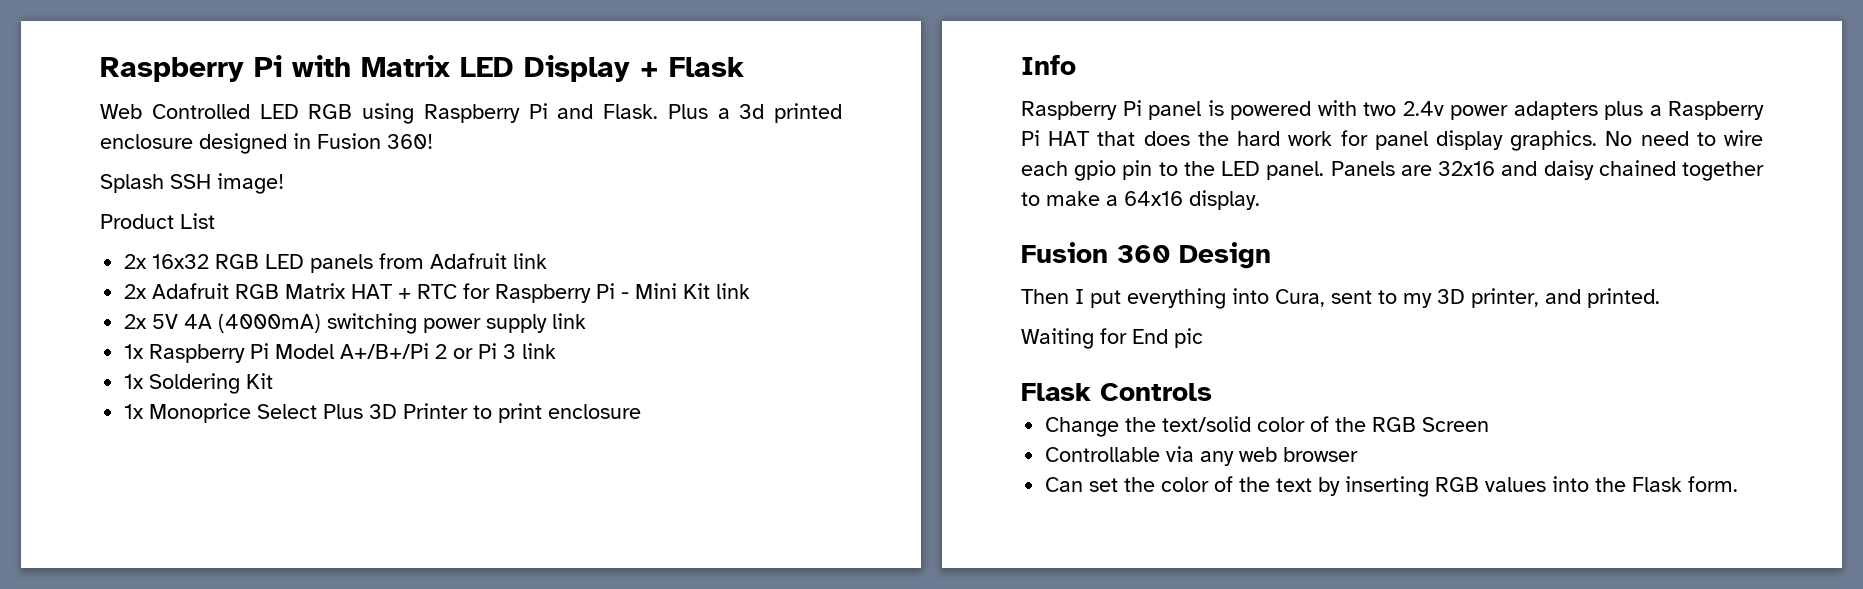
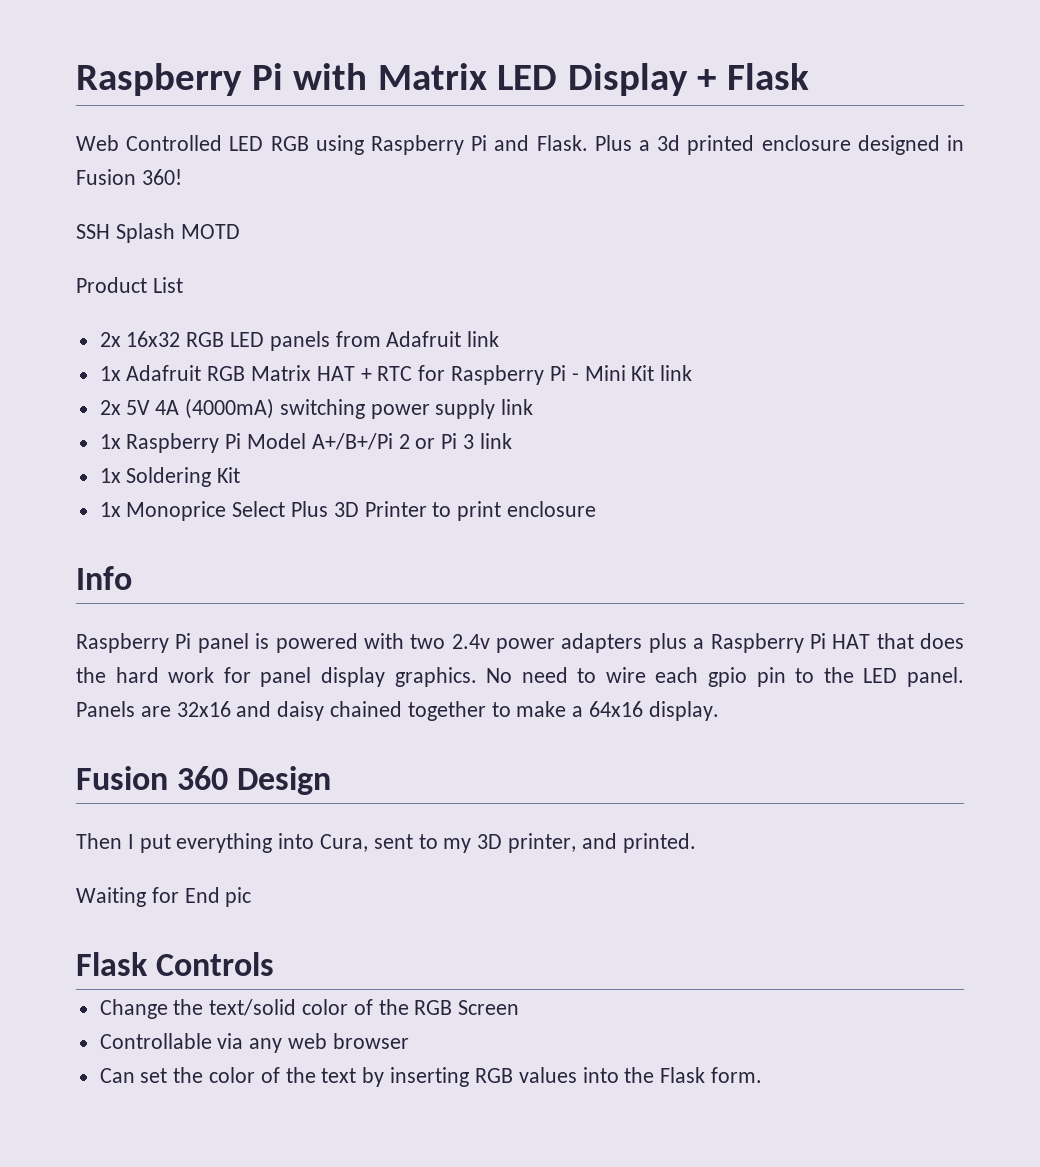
- Splash SSH image!
+ SSH Splash MOTD
- 2x Adafruit RGB Matrix HAT + RTC for Raspberry Pi - Mini Kit link
+ 1x Adafruit RGB Matrix HAT + RTC for Raspberry Pi - Mini Kit link

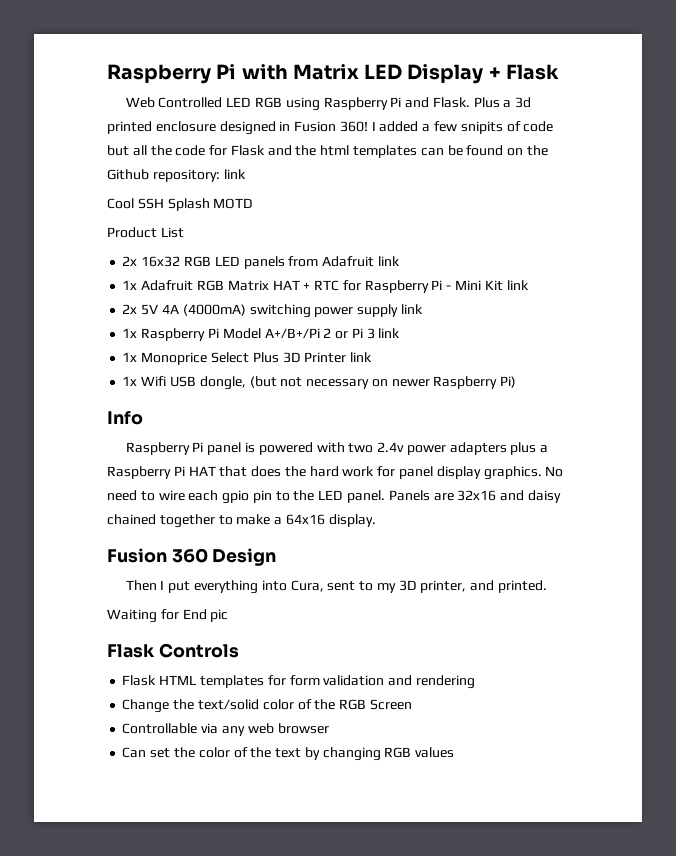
- Plus a 3d printed enclosure designed in Fusion 360!
- SSH Splash MOTD
+ Plus a 3d printed enclosure designed in Fusion 360! I added a few snipits of code but all the code for Flask and the html templates can be found on the Github repository: link
+ Cool SSH Splash MOTD
- 1x Soldering Kit
- 1x Monoprice Select Plus 3D Printer to print enclosure
+ 1x Monoprice Select Plus 3D Printer link
+ 1x Wifi USB dongle, (but not necessary on newer Raspberry Pi)
+ Flask HTML templates for form validation and rendering
- Can set the color of the text by inserting RGB values into the Flask form.
+ Can set the color of the text by changing RGB values

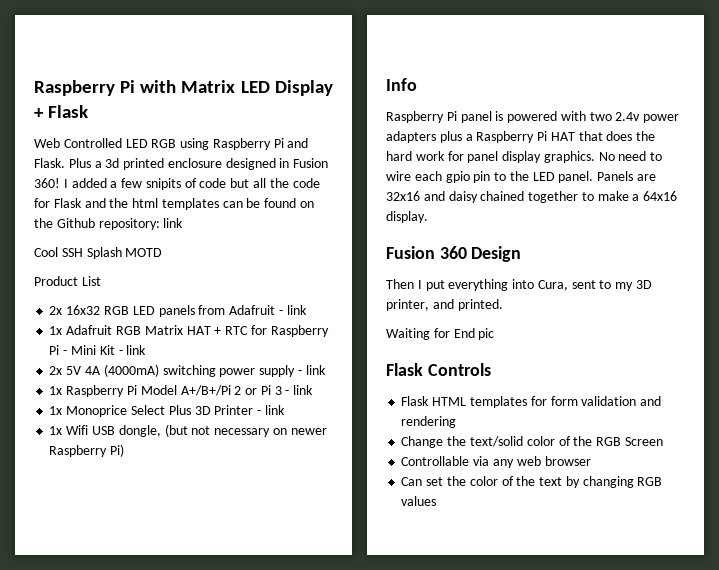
- 2x 16x32 RGB LED panels from Adafruit link
+ 2x 16x32 RGB LED panels from Adafruit - link
- 1x Adafruit RGB Matrix HAT + RTC for Raspberry Pi - Mini Kit link
+ 1x Adafruit RGB Matrix HAT + RTC for Raspberry Pi - Mini Kit - link
- 2x 5V 4A (4000mA) switching power supply link
+ 2x 5V 4A (4000mA) switching power supply - link
- 1x Raspberry Pi Model A+/B+/Pi 2 or Pi 3 link
+ 1x Raspberry Pi Model A+/B+/Pi 2 or Pi 3 - link
- 1x Monoprice Select Plus 3D Printer link
+ 1x Monoprice Select Plus 3D Printer - link

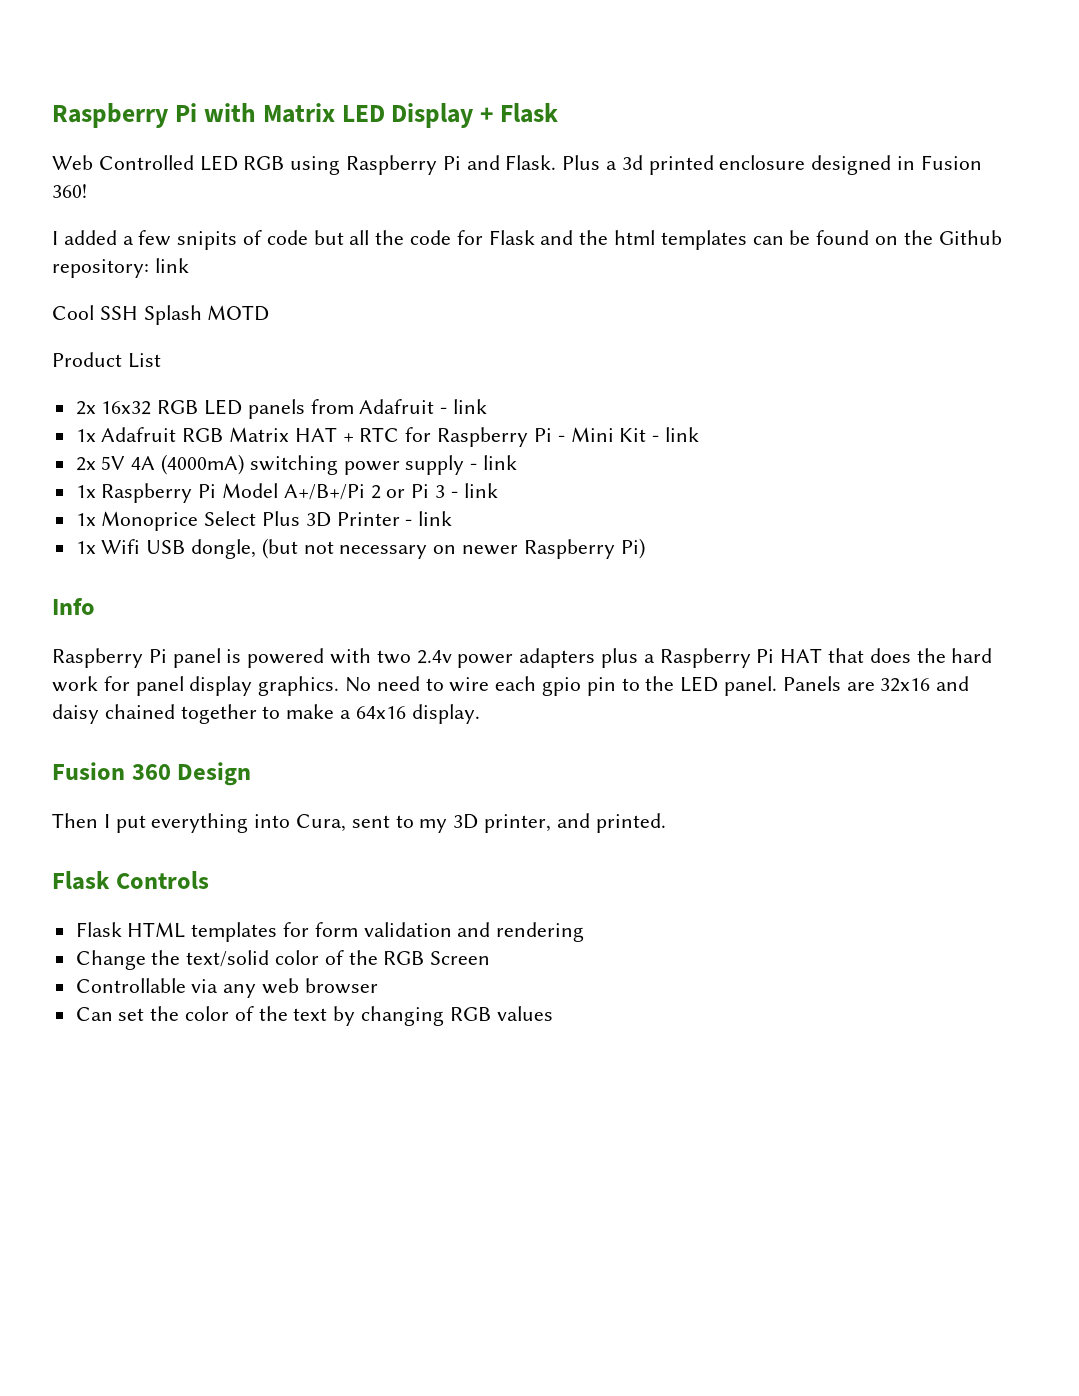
- Plus a 3d printed enclosure designed in Fusion 360! I added a few snipits of code but all the code for Flask and the html templates can be found on the Github repository: link
+ Plus a 3d printed enclosure designed in Fusion 360!
+ I added a few snipits of code but all the code for Flask and the html templates can be found on the Github repository: link
- Waiting for End pic

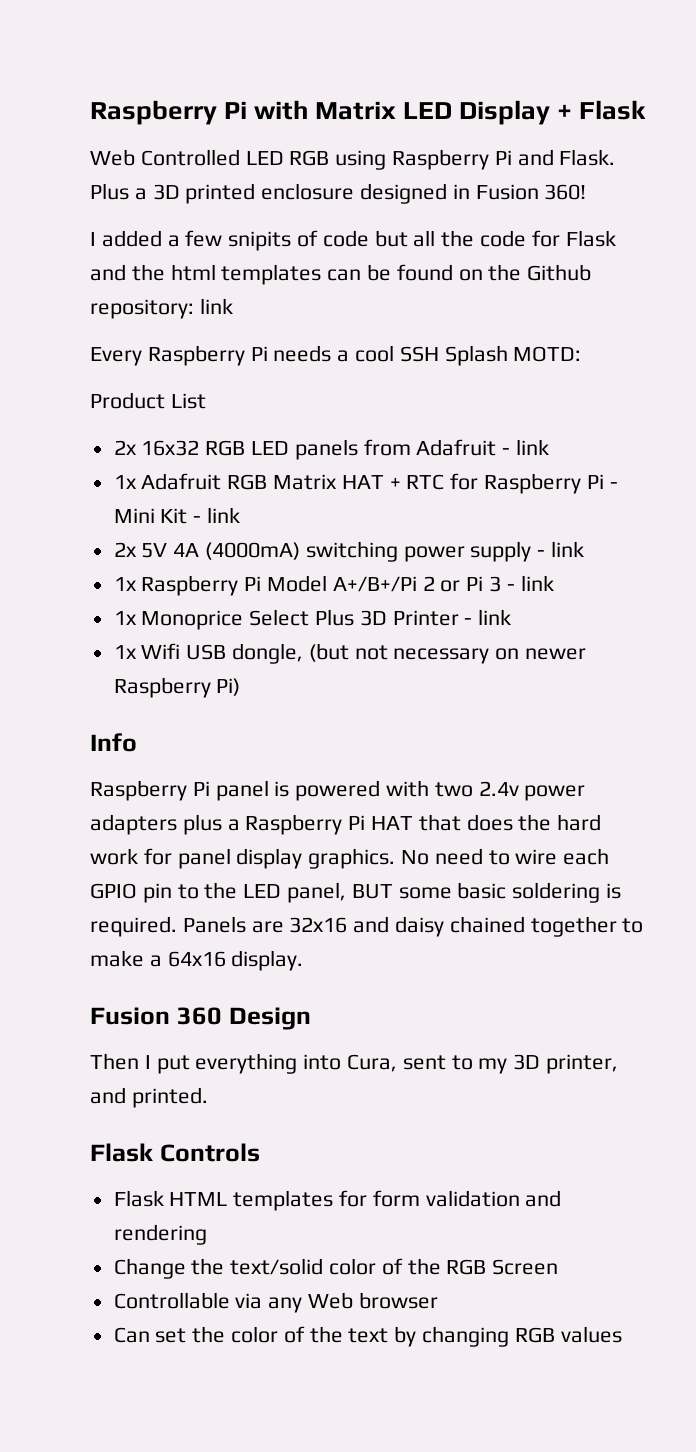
- Plus a 3d printed enclosure designed in Fusion 360!
+ Plus a 3D printed enclosure designed in Fusion 360!
- Cool SSH Splash MOTD
+ Every Raspberry Pi needs a cool SSH Splash MOTD:
- No need to wire each gpio pin to the LED panel.
+ No need to wire each GPIO pin to the LED panel, BUT some basic soldering is required.
- Controllable via any web browser
+ Controllable via any Web browser

